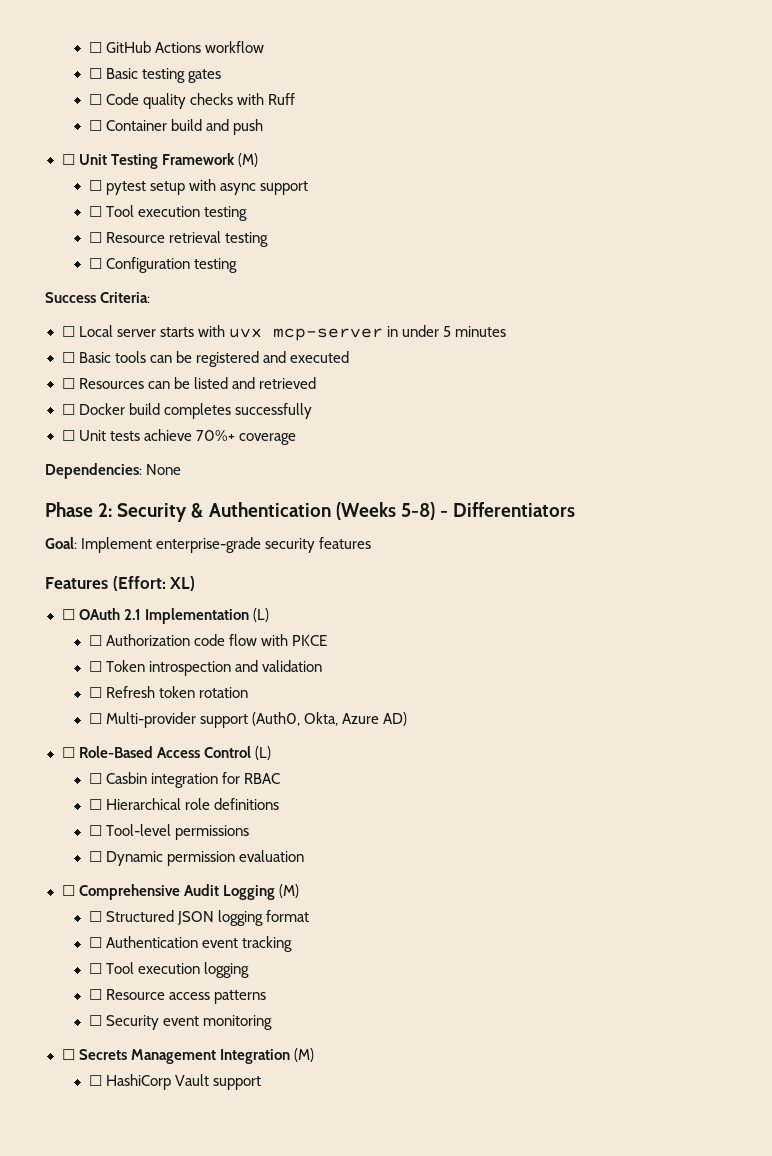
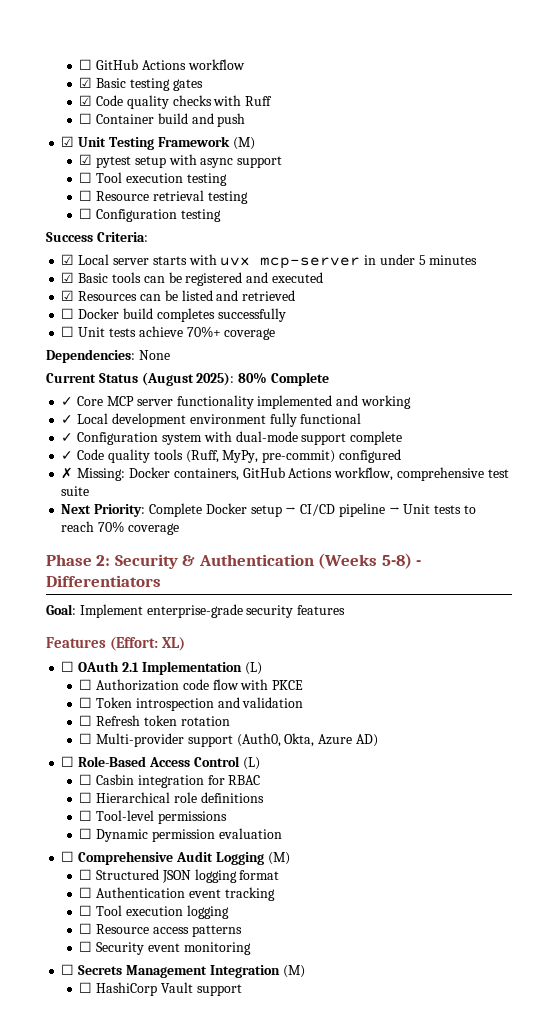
- ☐ Basic testing gates
+ ☑ Basic testing gates
- ☐ Code quality checks with Ruff
+ ☑ Code quality checks with Ruff
- ☐ Unit Testing Framework (M)
+ ☑ Unit Testing Framework (M)
- ☐ pytest setup with async support
+ ☑ pytest setup with async support
- ☐ Local server starts with uvx mcp-server in under 5 minutes
+ ☑ Local server starts with uvx mcp-server in under 5 minutes
- ☐ Basic tools can be registered and executed
+ ☑ Basic tools can be registered and executed
- ☐ Resources can be listed and retrieved
+ ☑ Resources can be listed and retrieved
+ Current Status (August 2025): 80% Complete
+ ✓ Core MCP server functionality implemented and working
+ ✓ Local development environment fully functional
+ ✓ Configuration system with dual-mode support complete
+ ✓ Code quality tools (Ruff, MyPy, pre-commit) configured
+ ✗ Missing: Docker containers, GitHub Actions workflow, comprehensive test suite
+ Next Priority: Complete Docker setup → CI/CD pipeline → Unit tests to reach 70% coverage

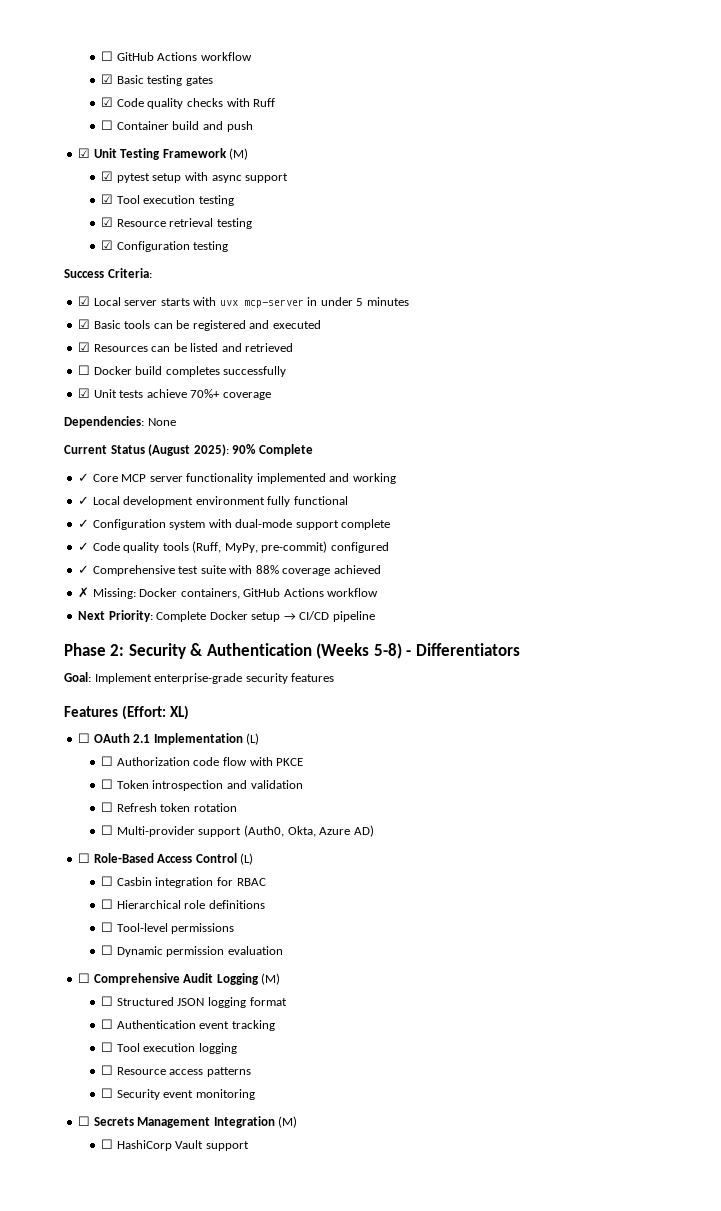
- ☐ Tool execution testing
+ ☑ Tool execution testing
- ☐ Resource retrieval testing
+ ☑ Resource retrieval testing
- ☐ Configuration testing
+ ☑ Configuration testing
- ☐ Unit tests achieve 70%+ coverage
+ ☑ Unit tests achieve 70%+ coverage
- Current Status (August 2025): 80% Complete
+ Current Status (August 2025): 90% Complete
+ ✓ Comprehensive test suite with 88% coverage achieved
- ✗ Missing: Docker containers, GitHub Actions workflow, comprehensive test suite
+ ✗ Missing: Docker containers, GitHub Actions workflow
- Next Priority: Complete Docker setup → CI/CD pipeline → Unit tests to reach 70% coverage
+ Next Priority: Complete Docker setup → CI/CD pipeline

